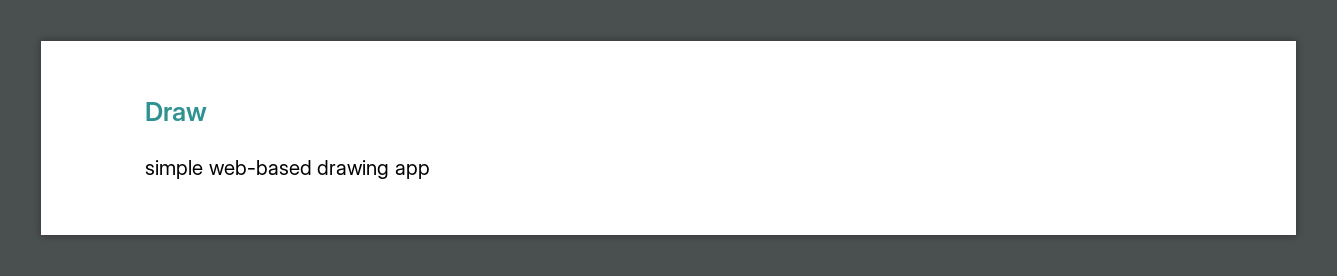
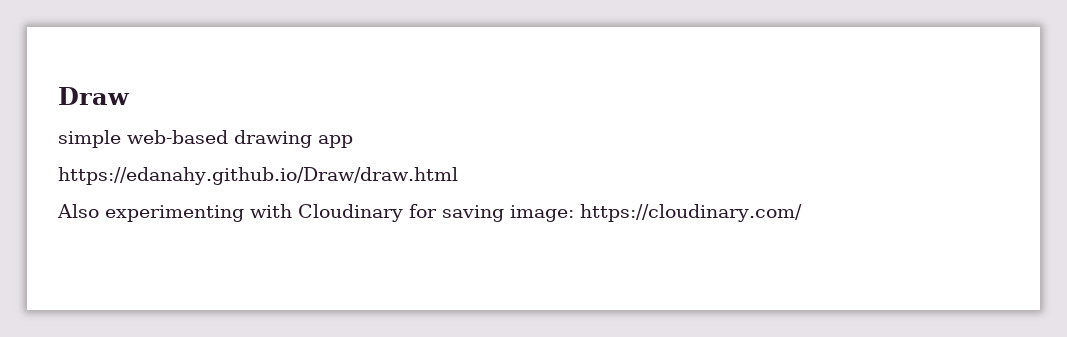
+ https://edanahy.github.io/Draw/draw.html
+ Also experimenting with Cloudinary for saving image: https://cloudinary.com/

